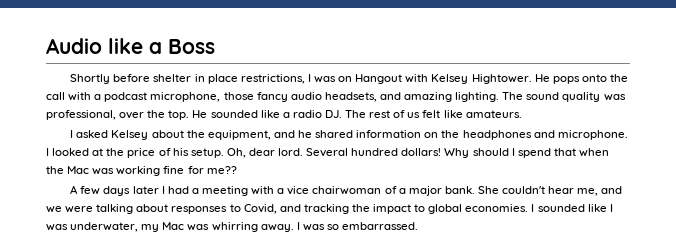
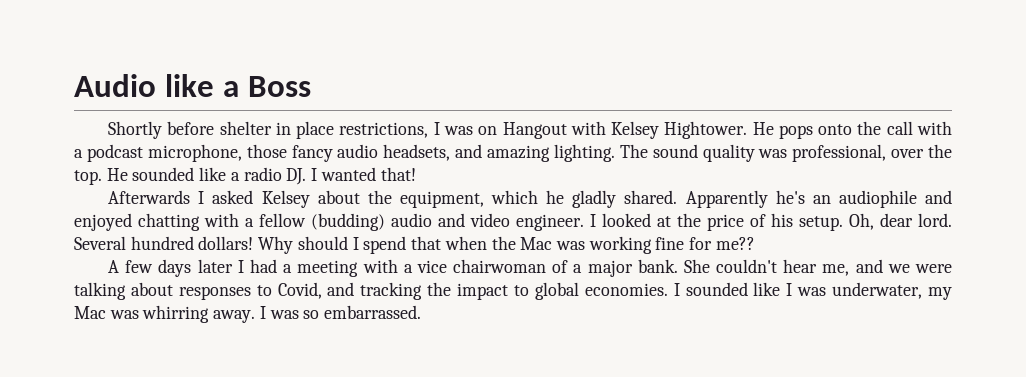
- He sounded like a radio DJ. The rest of us felt like amateurs.
- I asked Kelsey about the equipment, and he shared information on the headphones and microphone.
+ He sounded like a radio DJ. I wanted that!
+ Afterwards I asked Kelsey about the equipment, which he gladly shared. Apparently he's an audiophile and enjoyed chatting with a fellow (budding) audio and video engineer.

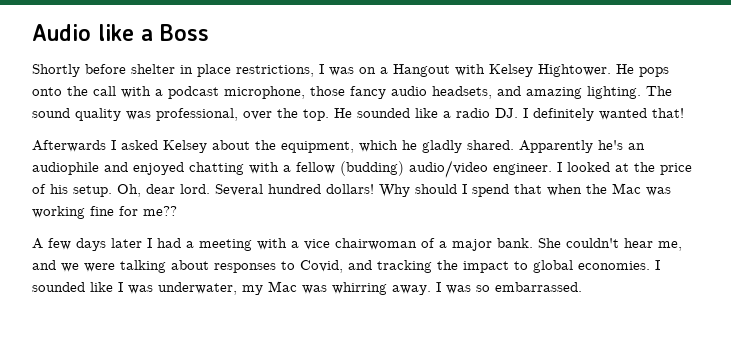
- Shortly before shelter in place restrictions, I was on Hangout with Kelsey Hightower.
+ Shortly before shelter in place restrictions, I was on a Hangout with Kelsey Hightower.
- He sounded like a radio DJ. I wanted that!
+ He sounded like a radio DJ. I definitely wanted that!
- Apparently he's an audiophile and enjoyed chatting with a fellow (budding) audio and video engineer.
+ Apparently he's an audiophile and enjoyed chatting with a fellow (budding) audio/video engineer.

